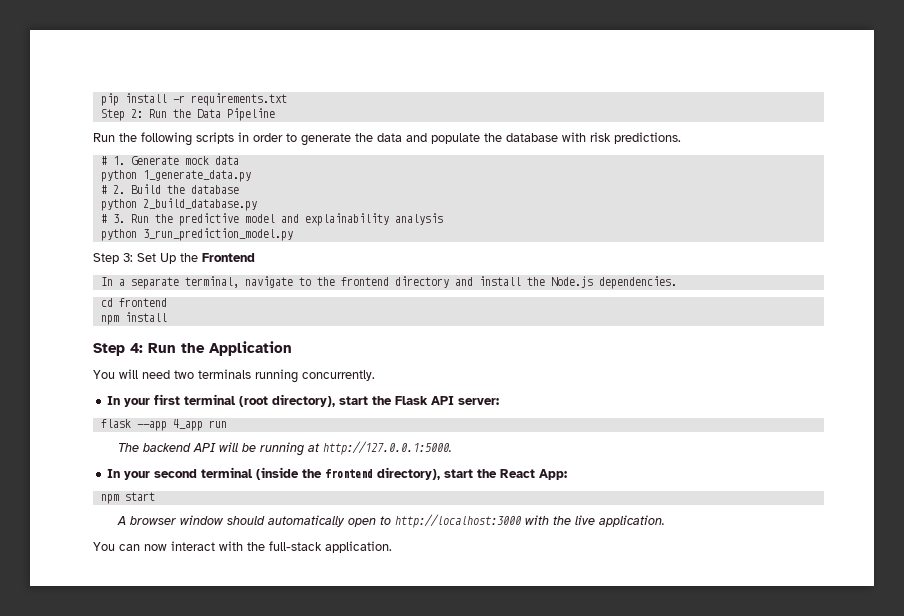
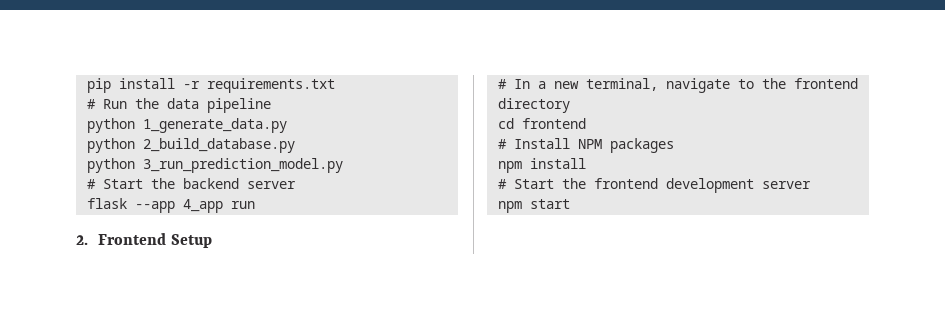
- Step 2: Run the Data Pipeline
- Run the following scripts in order to generate the data and populate the database with risk predictions.
- # 1. Generate mock data
+ # Run the data pipeline
  python 1_generate_data.py
- # 2. Build the database
  python 2_build_database.py
- # 3. Run the predictive model and explainability analysis
  python 3_run_prediction_model.py
- Step 3: Set Up the Frontend
- In a separate terminal, navigate to the frontend directory and install the Node.js dependencies.
+ # Start the backend server
+ flask --app 4_app run
+ 2. Frontend Setup
+ # In a new terminal, navigate to the frontend directory
  cd frontend
+ # Install NPM packages
  npm install
- Step 4: Run the Application
- You will need two terminals running concurrently.
- In your first terminal (root directory), start the Flask API server:
- flask --app 4_app run
- The backend API will be running at http://127.0.0.1:5000.
- In your second terminal (inside the frontend directory), start the React App:
+ # Start the frontend development server
  npm start
- A browser window should automatically open to http://localhost:3000 with the live application.
- You can now interact with the full-stack application.

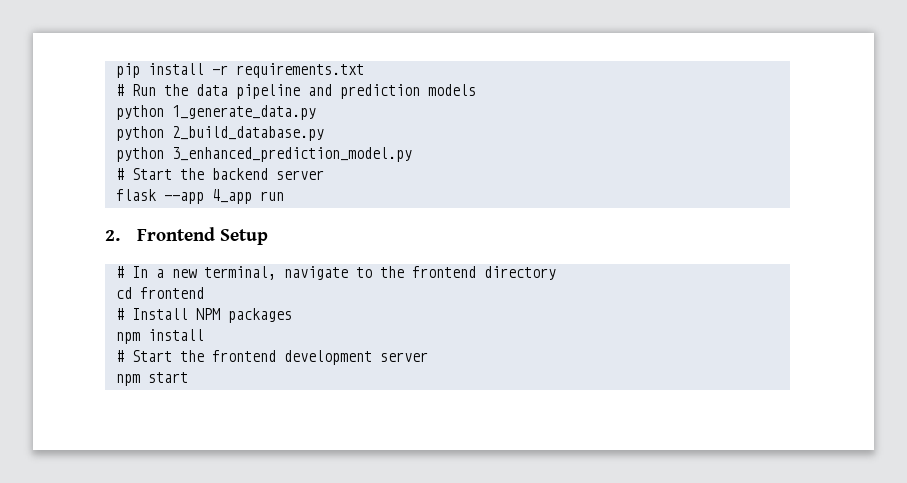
- # Run the data pipeline
+ # Run the data pipeline and prediction models
- python 3_run_prediction_model.py
+ python 3_enhanced_prediction_model.py

